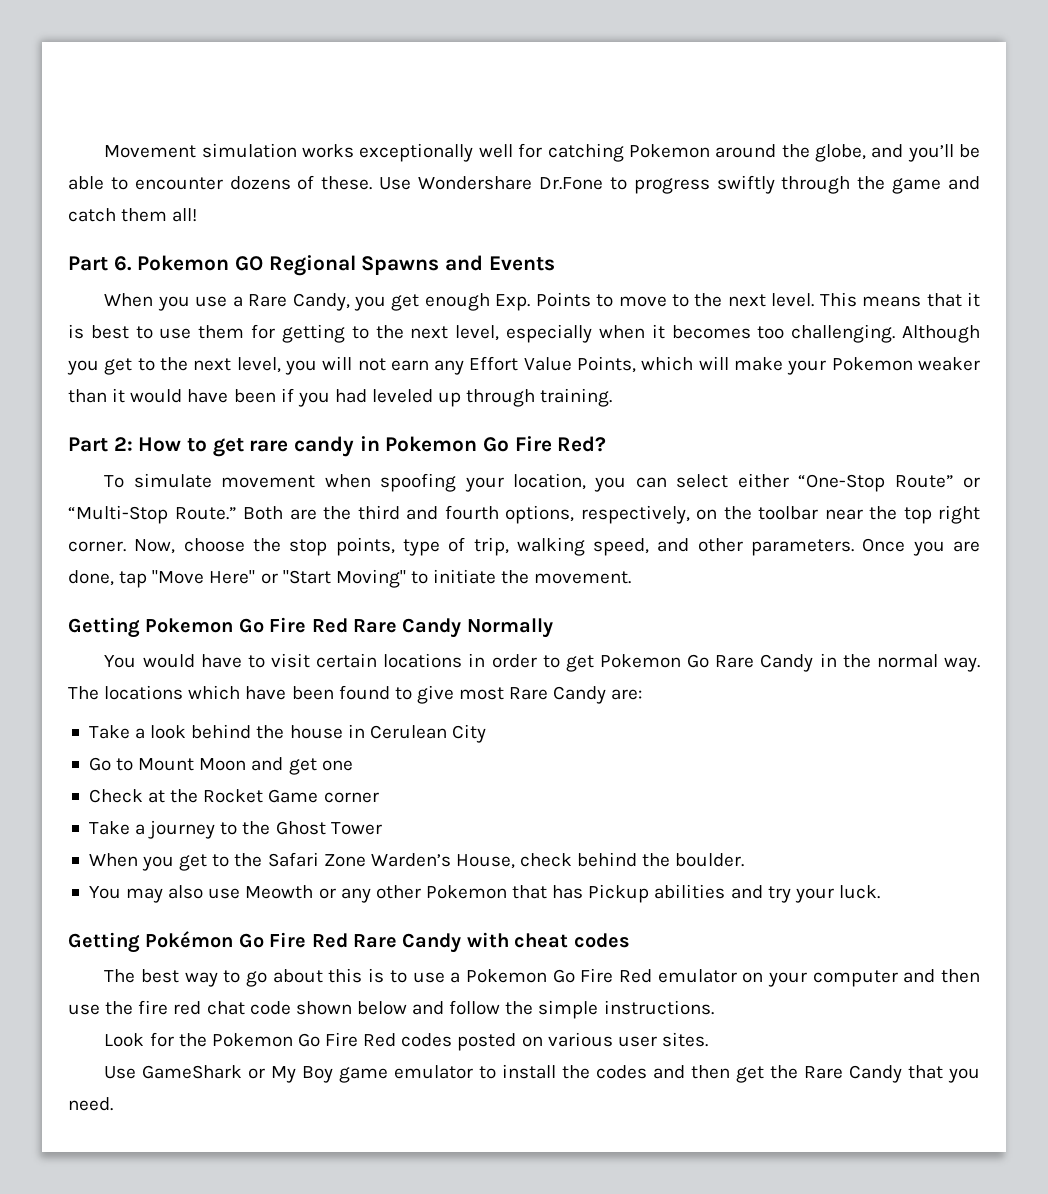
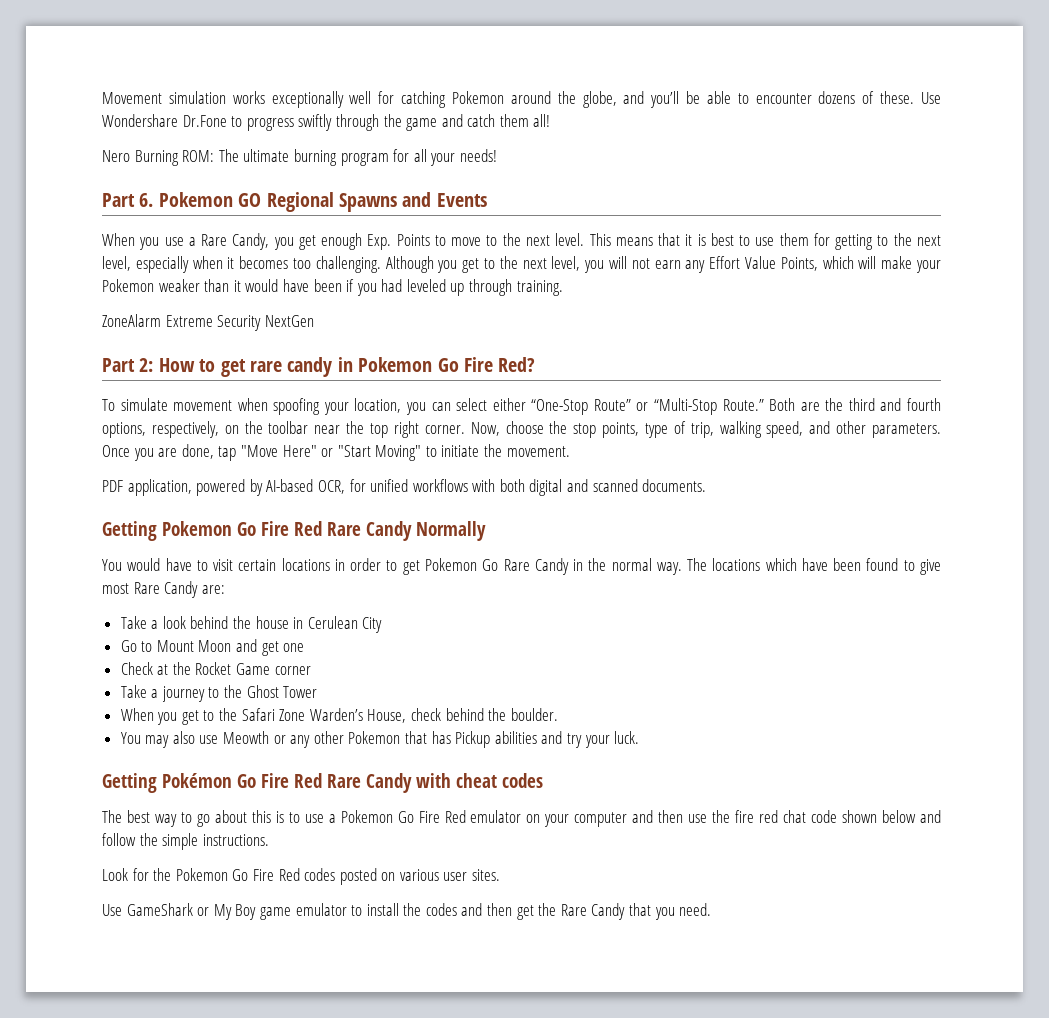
+ Nero Burning ROM: The ultimate burning program for all your needs!
+ ZoneAlarm Extreme Security NextGen
+ PDF application, powered by AI-based OCR, for unified workflows with both digital and scanned documents.

